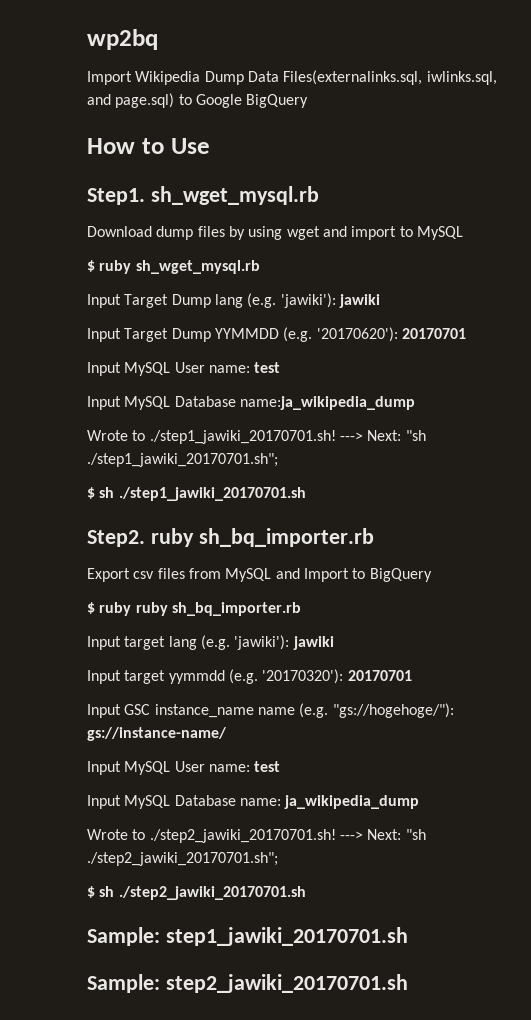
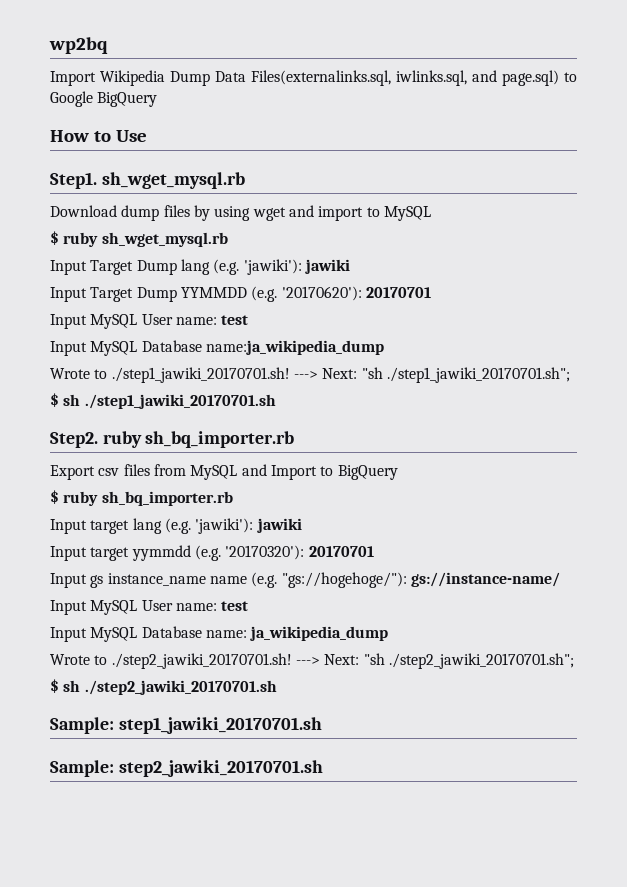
- $ ruby ruby sh_bq_importer.rb
+ $ ruby sh_bq_importer.rb
- Input GSC instance_name name (e.g. "gs://hogehoge/"): gs://instance-name/
+ Input gs instance_name name (e.g. "gs://hogehoge/"): gs://instance-name/

